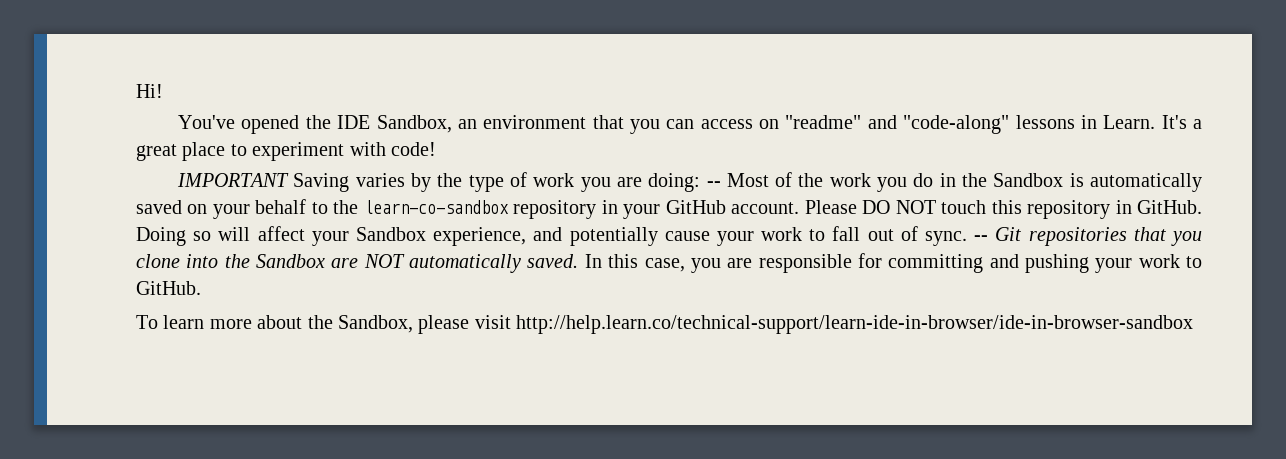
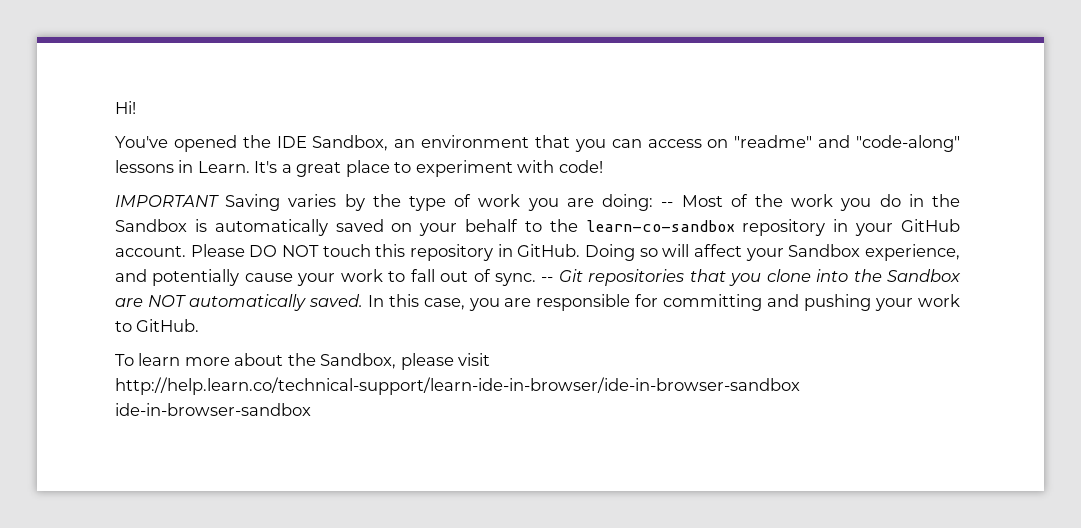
- To learn more about the Sandbox, please visit http://help.learn.co/technical-support/learn-ide-in-browser/ide-in-browser-sandbox
+ To learn more about the Sandbox, please visit http://help.learn.co/technical-support/learn-ide-in-browser/ide-in-browser-sandbox ide-in-browser-sandbox

